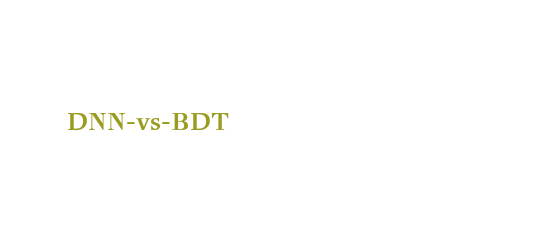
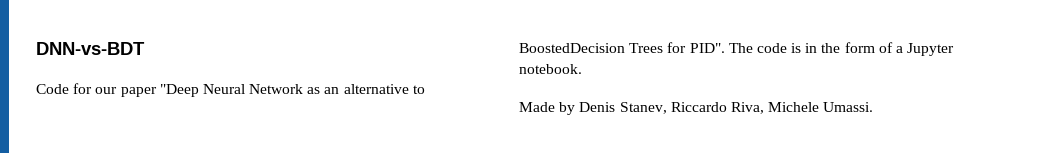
+ Code for our paper "Deep Neural Network as an alternative to BoostedDecision Trees for PID". The code is in the form of a Jupyter notebook.
+ Made by Denis Stanev, Riccardo Riva, Michele Umassi.

